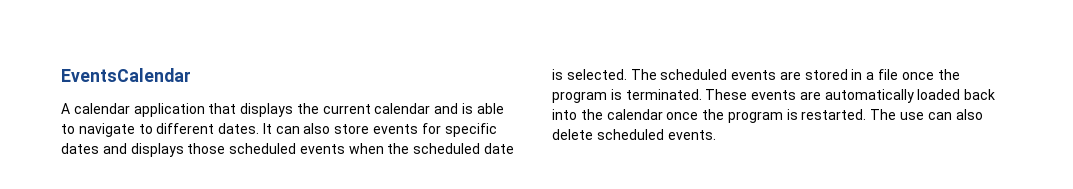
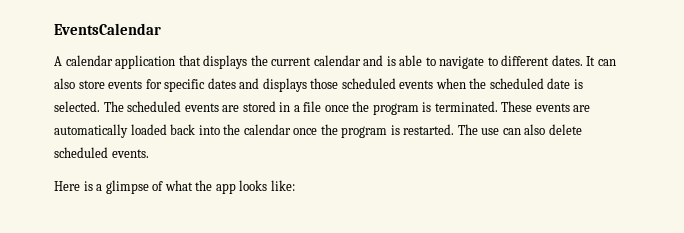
+ Here is a glimpse of what the app looks like:

